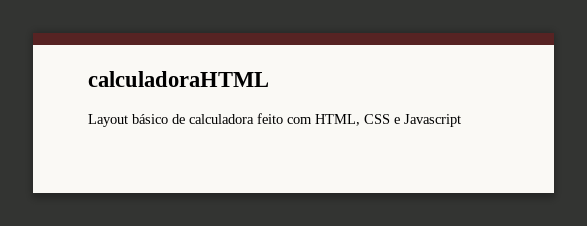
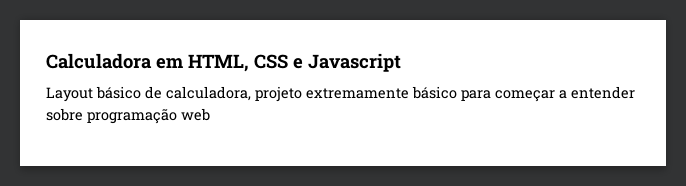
- calculadoraHTML
- Layout básico de calculadora feito com HTML, CSS e Javascript
+ Calculadora em HTML, CSS e Javascript
+ Layout básico de calculadora, projeto extremamente básico para começar a entender sobre programação web

